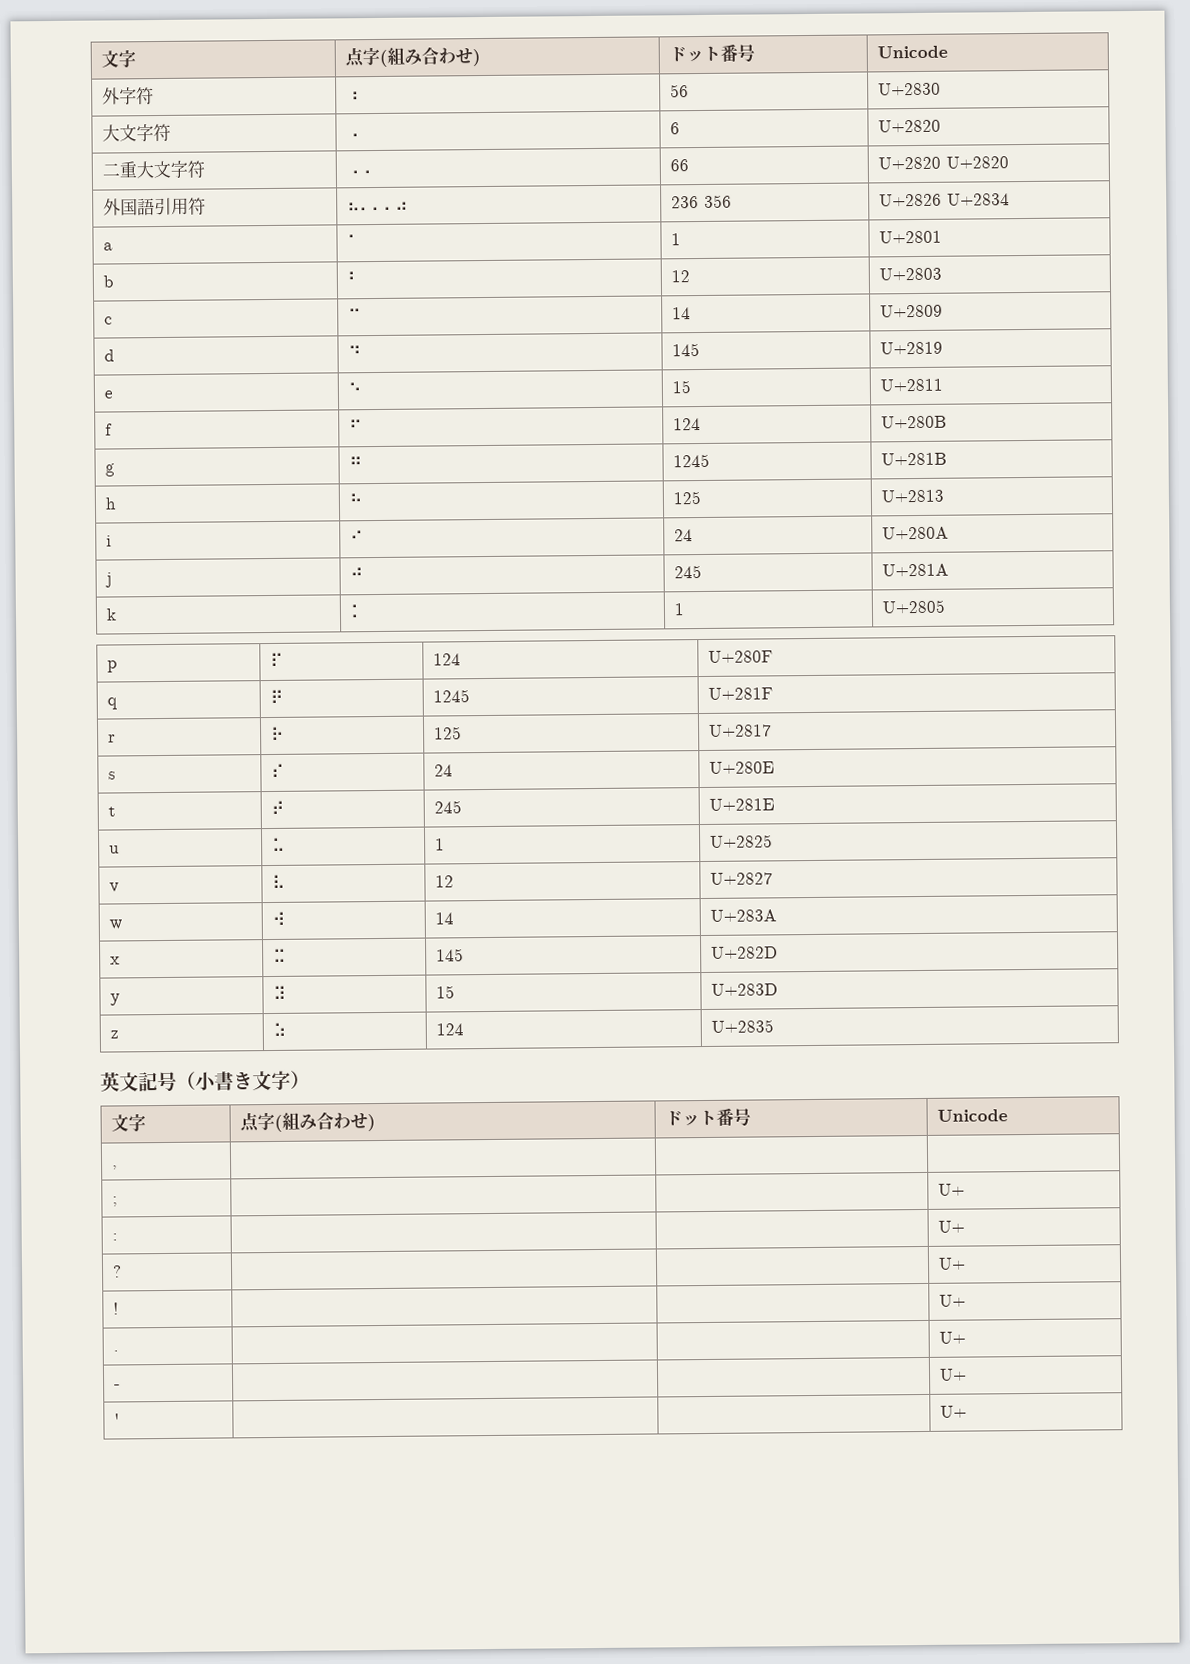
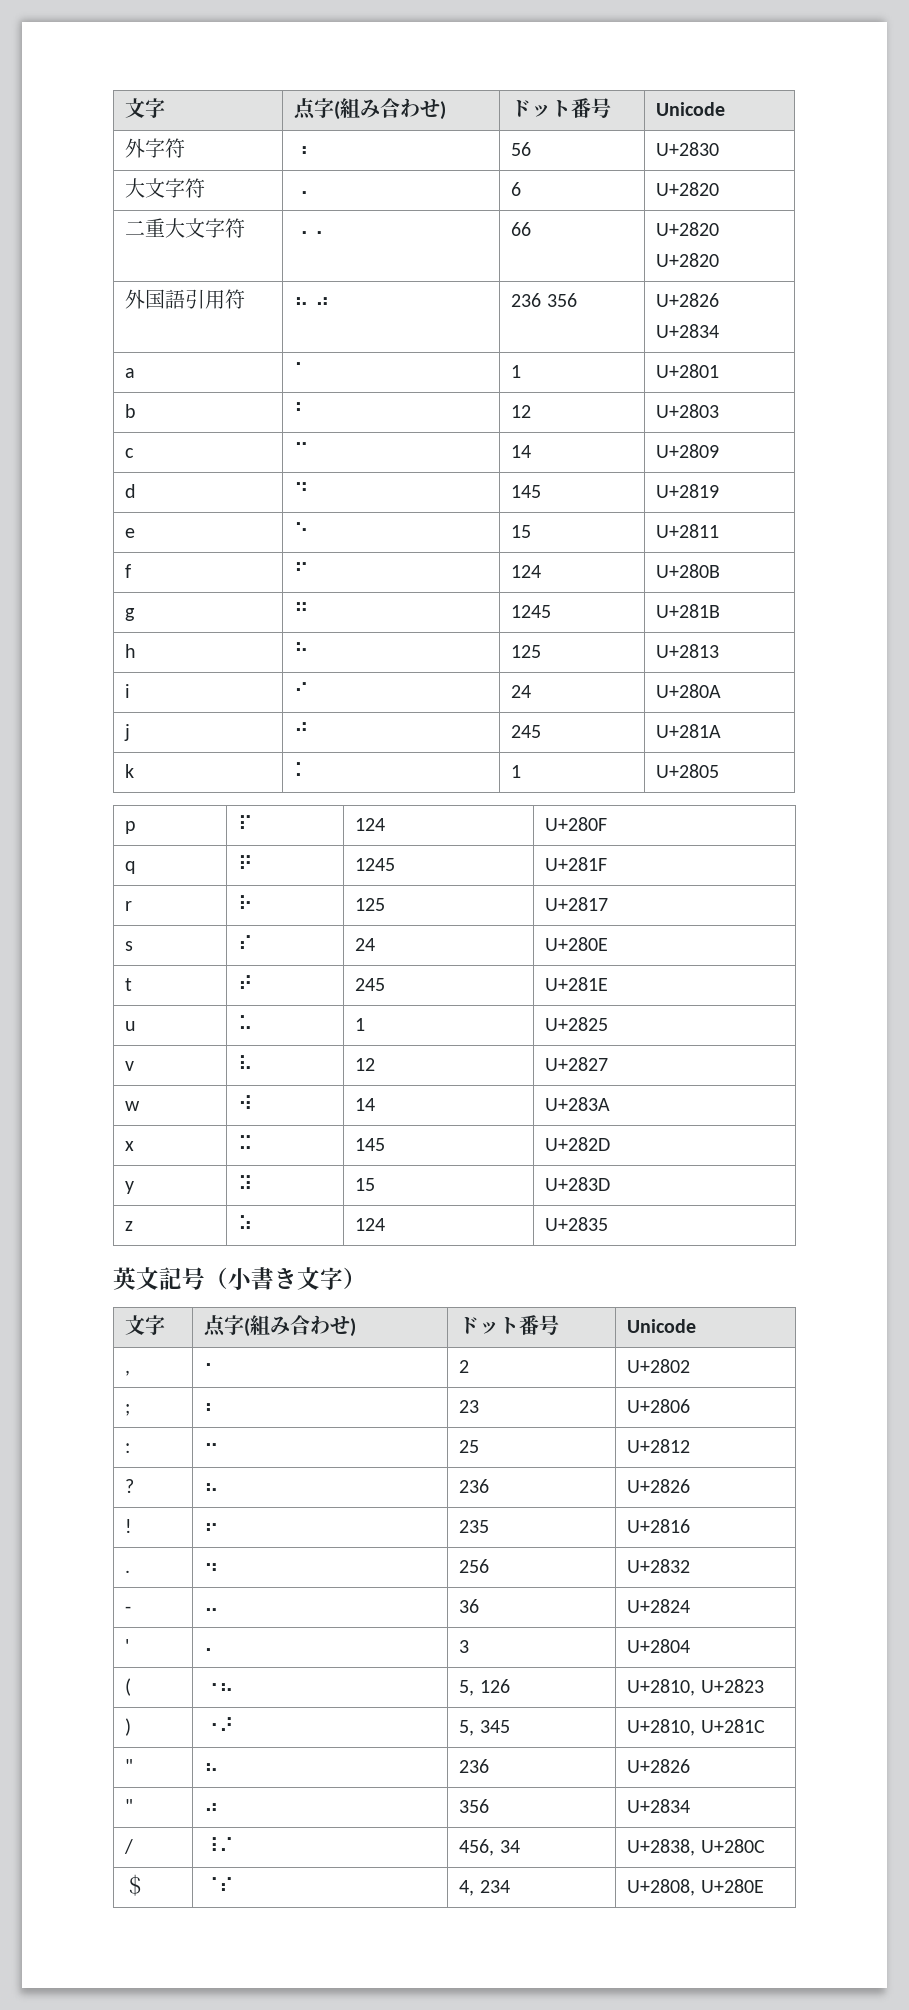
- 外国語引用符 | ⠦⠄⠄⠄⠴ | 236 356 | U+2826 U+2834
+ 外国語引用符 | ⠦ ⠴ | 236 356 | U+2826 U+2834
- , | | |
- ; | | | U+
- : | | | U+
- ? | | | U+
- ! | | | U+
- . | | | U+
- - | | | U+
- ' | | | U+
+ , | ⠂ | 2 | U+2802
+ ; | ⠆ | 23 | U+2806
+ : | ⠒ | 25 | U+2812
+ ? | ⠦ | 236 | U+2826
+ ! | ⠖ | 235 | U+2816
+ . | ⠲ | 256 | U+2832
+ - | ⠤ | 36 | U+2824
+ ' | ⠄ | 3 | U+2804
+ ( | ⠐⠦ | 5, 126 | U+2810, U+2823
+ ) | ⠐⠜ | 5, 345 | U+2810, U+281C
+ " | ⠦ | 236 | U+2826
+ " | ⠴ | 356 | U+2834
+ / | ⠸⠌ | 456, 34 | U+2838, U+280C
+ ＄ | ⠈⠎ | 4, 234 | U+2808, U+280E

